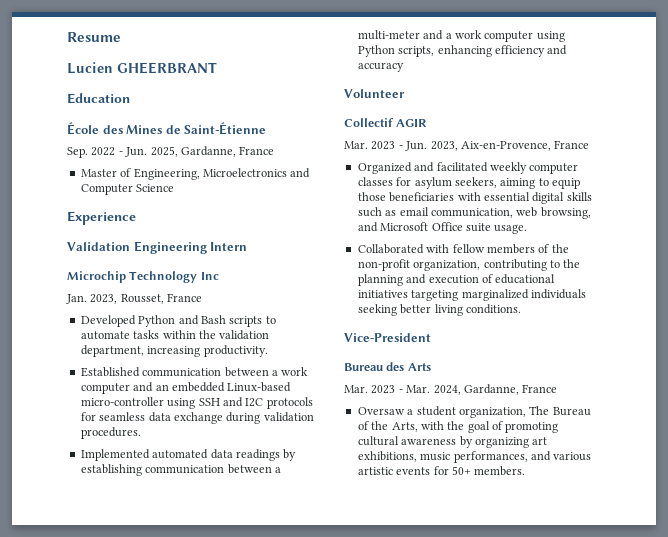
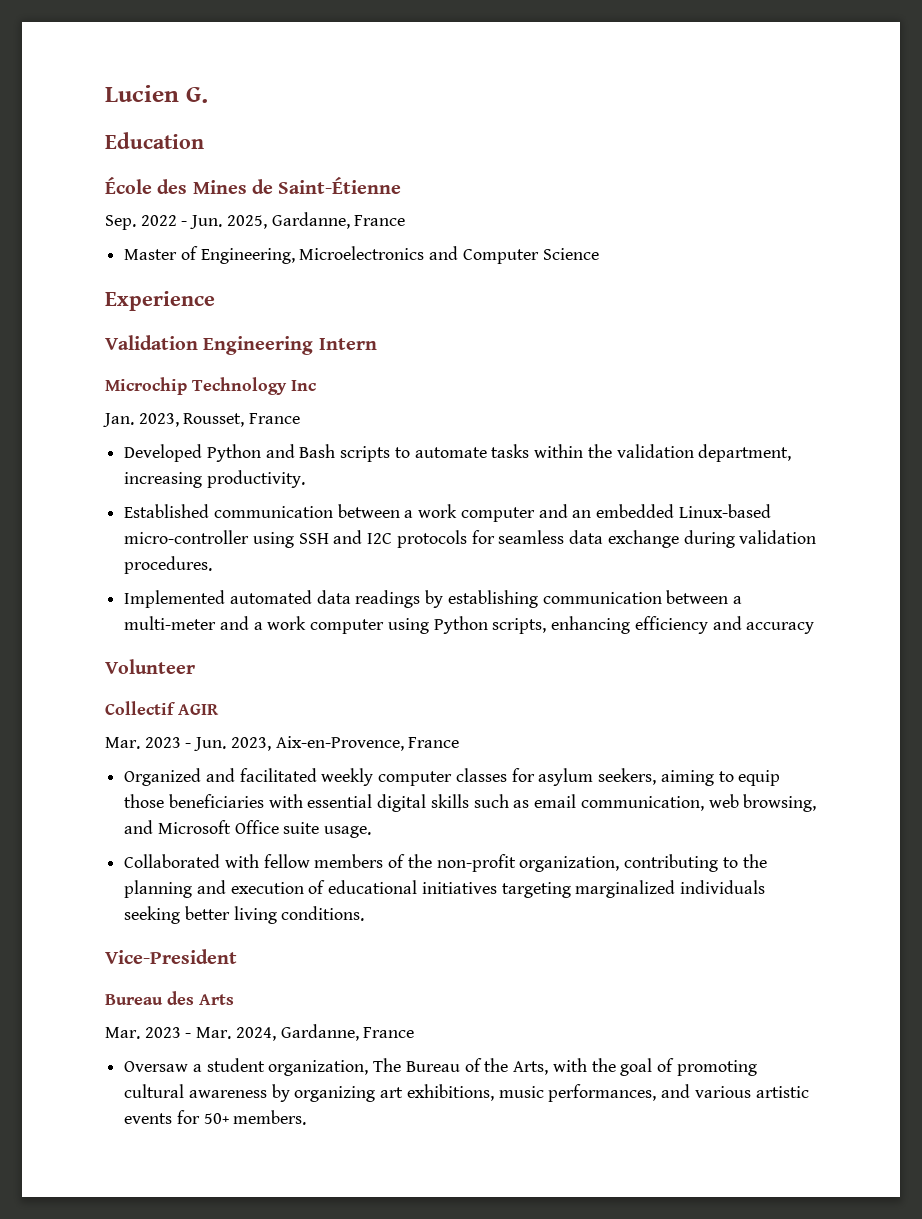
- Resume
- Lucien GHEERBRANT
+ Lucien G.

